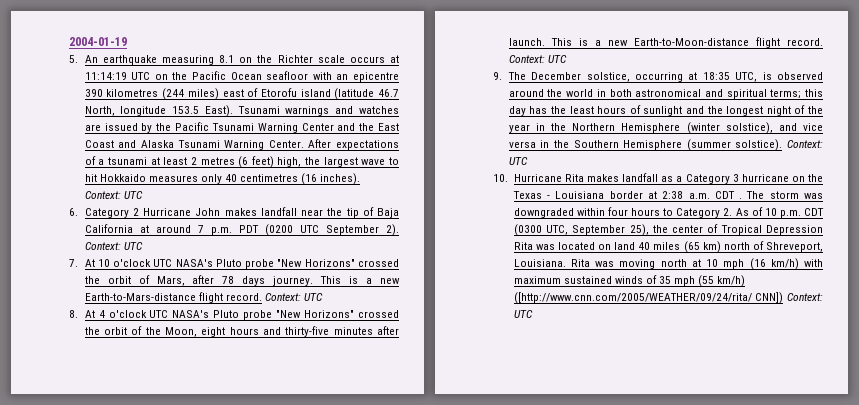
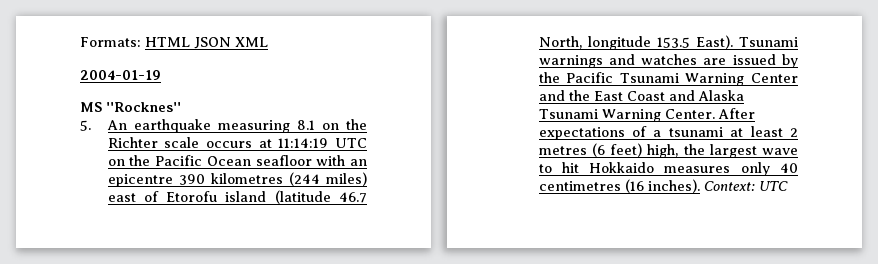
+ Formats: HTML JSON XML
+ MS ''Rocknes''
- 6. Category 2 Hurricane John makes landfall near the tip of Baja California at around 7 p.m. PDT (0200 UTC September 2). Context: UTC
- 7. At 10 o'clock UTC NASA's Pluto probe "New Horizons" crossed the orbit of Mars, after 78 days journey. This is a new Earth-to-Mars-distance flight record. Context: UTC
- 8. At 4 o'clock UTC NASA's Pluto probe "New Horizons" crossed the orbit of the Moon, eight hours and thirty-five minutes after launch. This is a new Earth-to-Moon-distance flight record. Context: UTC
- 9. The December solstice, occurring at 18:35 UTC, is observed around the world in both astronomical and spiritual terms; this day has the least hours of sunlight and the longest night of the year in the Northern Hemisphere (winter solstice), and vice versa in the Southern Hemisphere (summer solstice). Context: UTC
- 10. Hurricane Rita makes landfall as a Category 3 hurricane on the Texas - Louisiana border at 2:38 a.m. CDT . The storm was downgraded within four hours to Category 2. As of 10 p.m. CDT (0300 UTC, September 25), the center of Tropical Depression Rita was located on land 40 miles (65 km) north of Shreveport, Louisiana. Rita was moving north at 10 mph (16 km/h) with maximum sustained winds of 35 mph (55 km/h) ([http://www.cnn.com/2005/WEATHER/09/24/rita/ CNN]) Context: UTC

